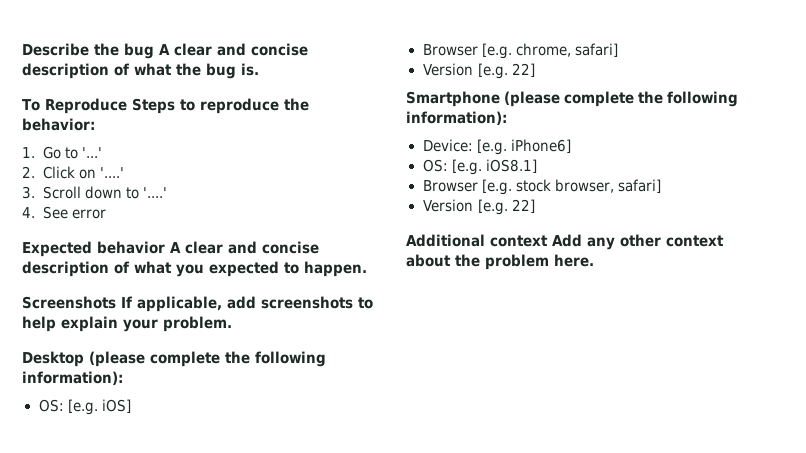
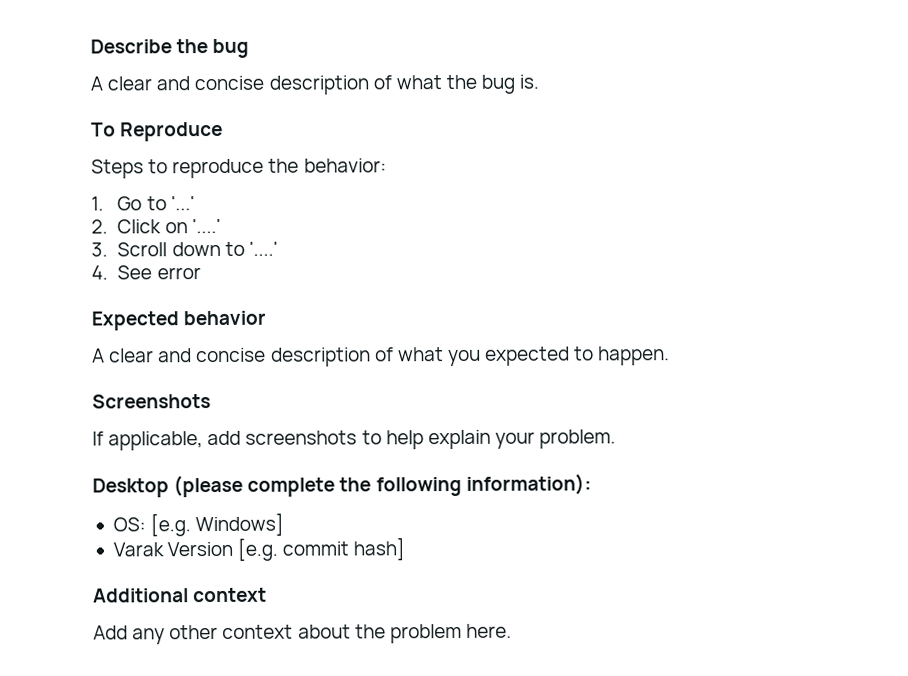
- Describe the bug A clear and concise description of what the bug is.
+ Describe the bug
+ A clear and concise description of what the bug is.
- To Reproduce Steps to reproduce the behavior:
+ To Reproduce
+ Steps to reproduce the behavior:
- Expected behavior A clear and concise description of what you expected to happen.
+ Expected behavior
+ A clear and concise description of what you expected to happen.
- Screenshots If applicable, add screenshots to help explain your problem.
+ Screenshots
+ If applicable, add screenshots to help explain your problem.
- OS: [e.g. iOS]
- Browser [e.g. chrome, safari]
- Version [e.g. 22]
- Smartphone (please complete the following information):
- Device: [e.g. iPhone6]
- OS: [e.g. iOS8.1]
- Browser [e.g. stock browser, safari]
- Version [e.g. 22]
+ OS: [e.g. Windows]
+ Varak Version [e.g. commit hash]
- Additional context Add any other context about the problem here.
+ Additional context
+ Add any other context about the problem here.

